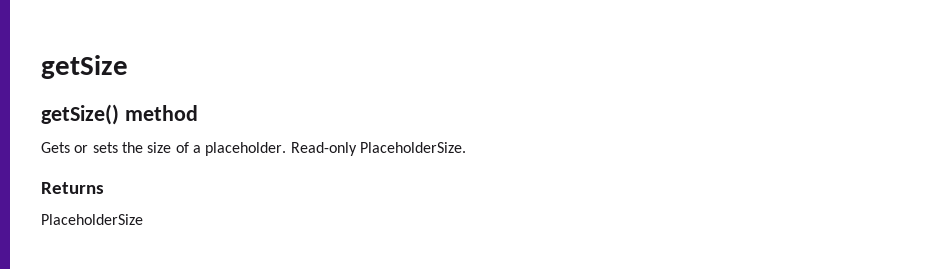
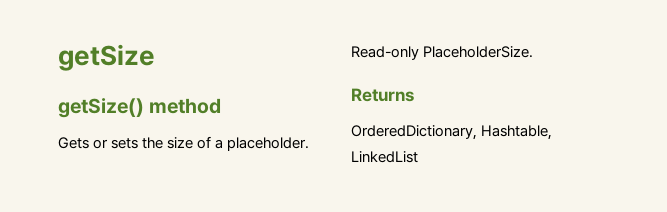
- PlaceholderSize
+ OrderedDictionary, Hashtable, LinkedList

